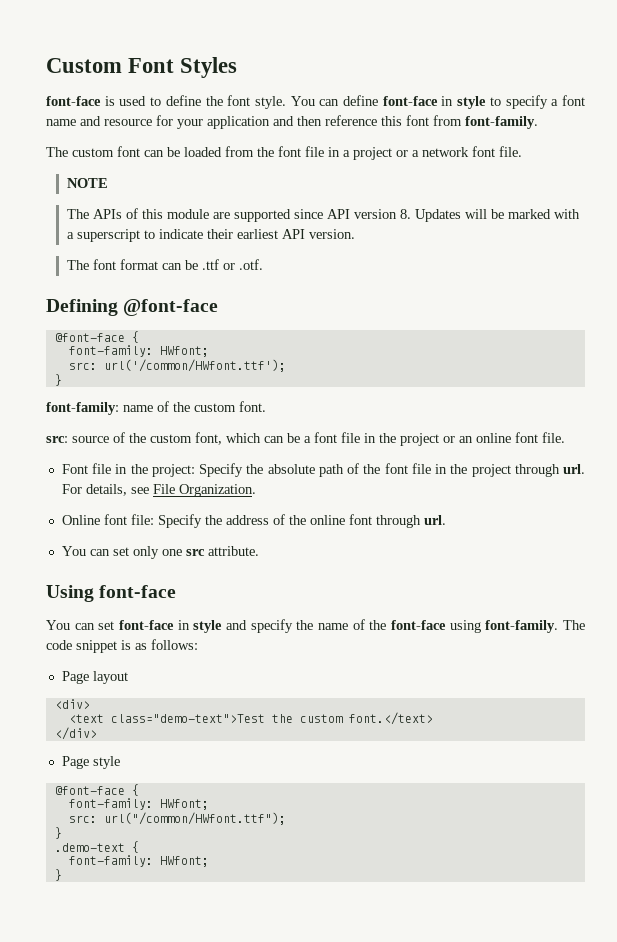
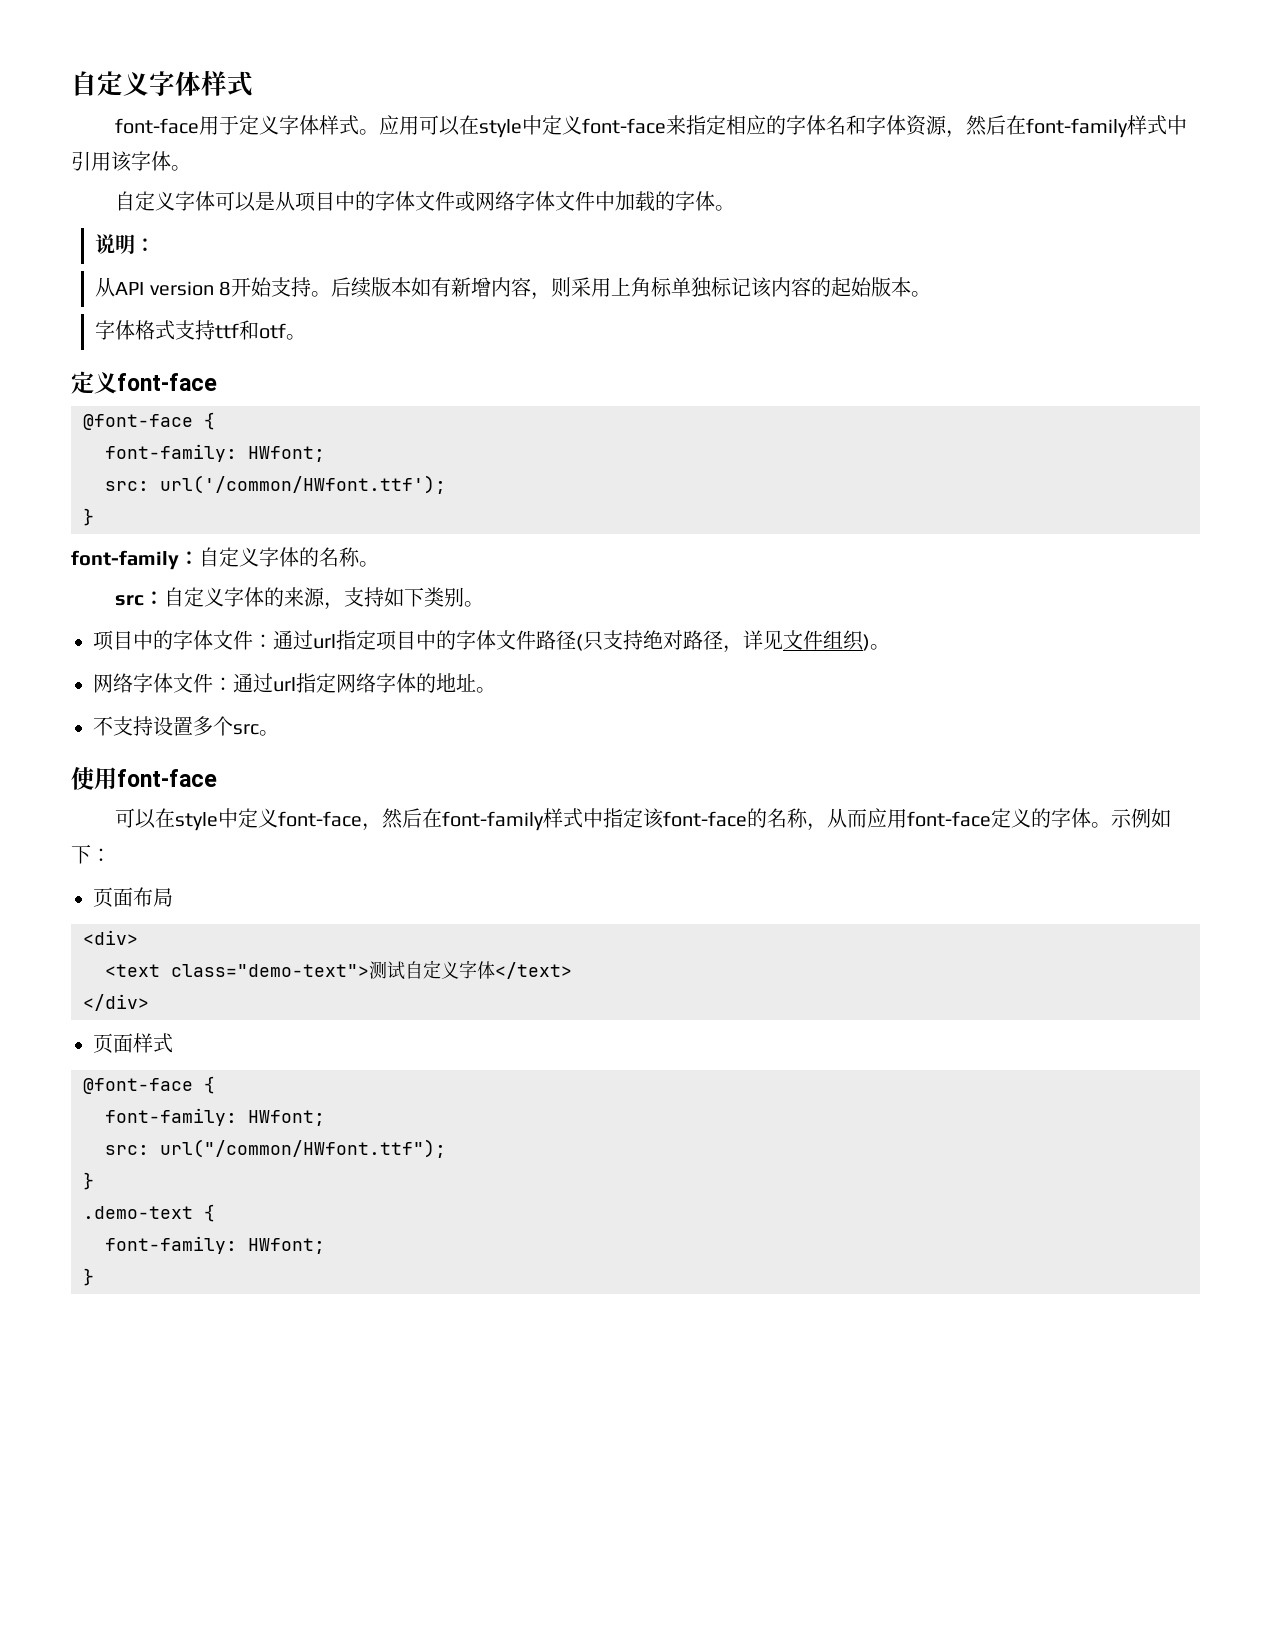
- Custom Font Styles
- font-face is used to define the font style. You can define font-face in style to specify a font name and resource for your application and then reference this font from font-family.
- The custom font can be loaded from the font file in a project or a network font file.
- NOTE
- The APIs of this module are supported since API version 8. Updates will be marked with a superscript to indicate their earliest API version.
- The font format can be .ttf or .otf.
- Defining @font-face
+ 自定义字体样式
+ font-face用于定义字体样式。应用可以在style中定义font-face来指定相应的字体名和字体资源，然后在font-family样式中引用该字体。
+ 自定义字体可以是从项目中的字体文件或网络字体文件中加载的字体。
+ 说明：
+ 从API version 8开始支持。后续版本如有新增内容，则采用上角标单独标记该内容的起始版本。
+ 字体格式支持ttf和otf。
+ 定义font-face
- font-family: name of the custom font.
- src: source of the custom font, which can be a font file in the project or an online font file.
- Font file in the project: Specify the absolute path of the font file in the project through url. For details, see File Organization.
- Online font file: Specify the address of the online font through url.
- You can set only one src attribute.
- Using font-face
- You can set font-face in style and specify the name of the font-face using font-family. The code snippet is as follows:
- Page layout
+ font-family：自定义字体的名称。
+ src：自定义字体的来源，支持如下类别。
+ 项目中的字体文件：通过url指定项目中的字体文件路径(只支持绝对路径，详见文件组织)。
+ 网络字体文件：通过url指定网络字体的地址。
+ 不支持设置多个src。
+ 使用font-face
+ 可以在style中定义font-face，然后在font-family样式中指定该font-face的名称，从而应用font-face定义的字体。示例如下：
+ 页面布局
  <div>
- <text class="demo-text">Test the custom font.</text>
+ <text class="demo-text">测试自定义字体</text>
- Page style
+ 页面样式

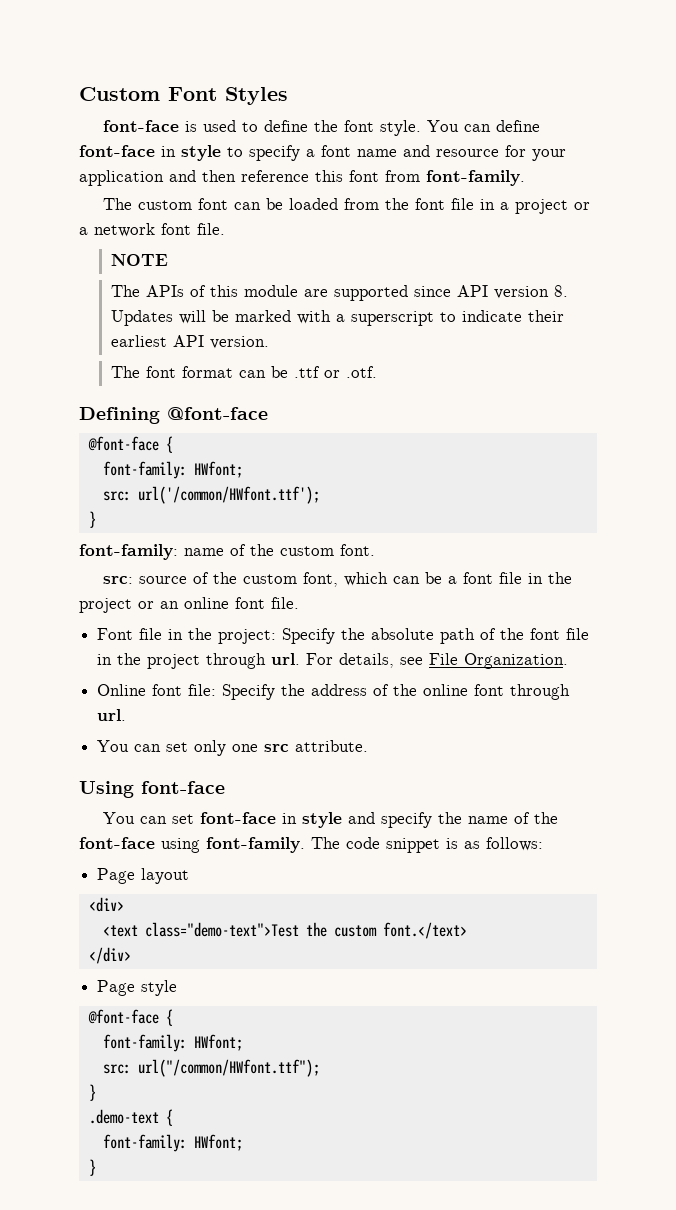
- 自定义字体样式
- font-face用于定义字体样式。应用可以在style中定义font-face来指定相应的字体名和字体资源，然后在font-family样式中引用该字体。
- 自定义字体可以是从项目中的字体文件或网络字体文件中加载的字体。
- 说明：
- 从API version 8开始支持。后续版本如有新增内容，则采用上角标单独标记该内容的起始版本。
- 字体格式支持ttf和otf。
- 定义font-face
+ Custom Font Styles
+ font-face is used to define the font style. You can define font-face in style to specify a font name and resource for your application and then reference this font from font-family.
+ The custom font can be loaded from the font file in a project or a network font file.
+ NOTE
+ The APIs of this module are supported since API version 8. Updates will be marked with a superscript to indicate their earliest API version.
+ The font format can be .ttf or .otf.
+ Defining @font-face
- font-family：自定义字体的名称。
- src：自定义字体的来源，支持如下类别。
- 项目中的字体文件：通过url指定项目中的字体文件路径(只支持绝对路径，详见文件组织)。
- 网络字体文件：通过url指定网络字体的地址。
- 不支持设置多个src。
- 使用font-face
- 可以在style中定义font-face，然后在font-family样式中指定该font-face的名称，从而应用font-face定义的字体。示例如下：
- 页面布局
+ font-family: name of the custom font.
+ src: source of the custom font, which can be a font file in the project or an online font file.
+ Font file in the project: Specify the absolute path of the font file in the project through url. For details, see File Organization.
+ Online font file: Specify the address of the online font through url.
+ You can set only one src attribute.
+ Using font-face
+ You can set font-face in style and specify the name of the font-face using font-family. The code snippet is as follows:
+ Page layout
  <div>
- <text class="demo-text">测试自定义字体</text>
+ <text class="demo-text">Test the custom font.</text>
- 页面样式
+ Page style

